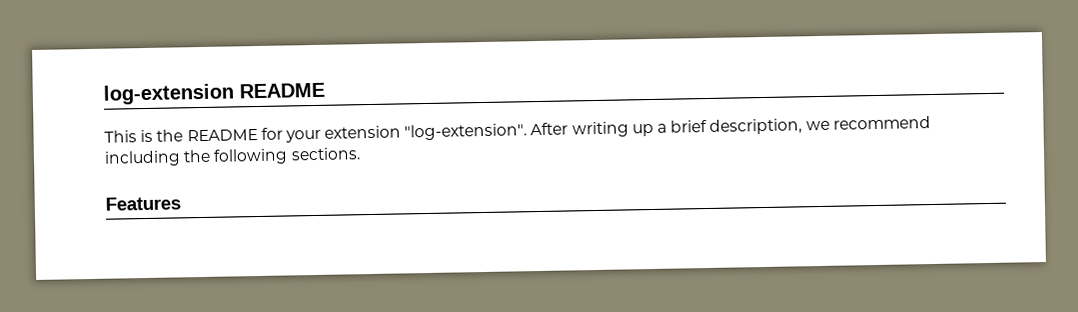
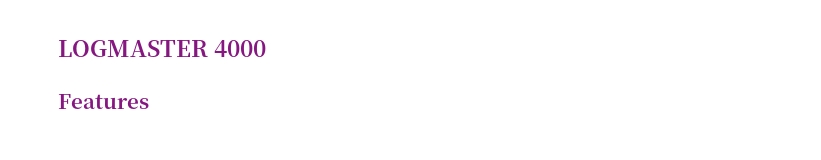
- log-extension README
- This is the README for your extension "log-extension". After writing up a brief description, we recommend including the following sections.
+ LOGMASTER 4000

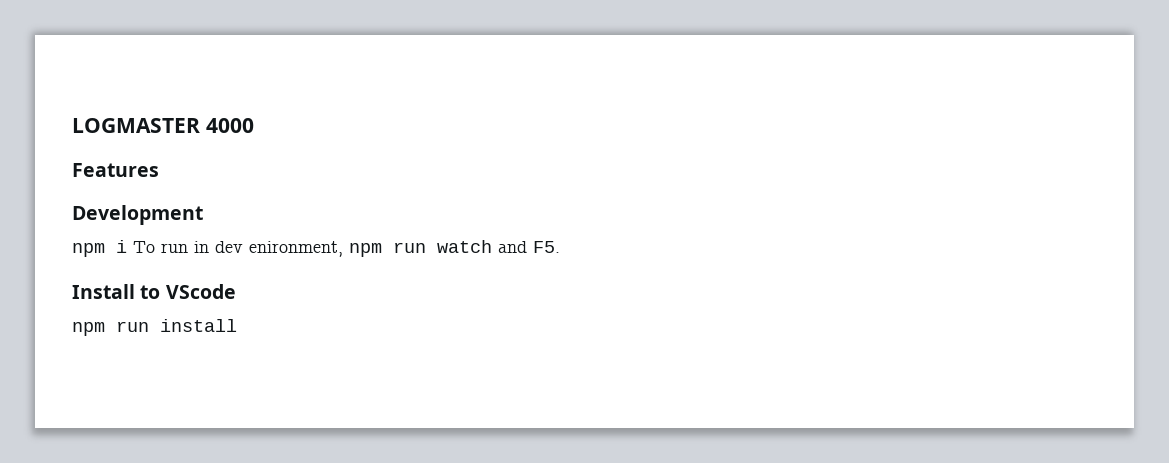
+ Development
+ npm i To run in dev enironment, npm run watch and F5.
+ Install to VScode
+ npm run install

